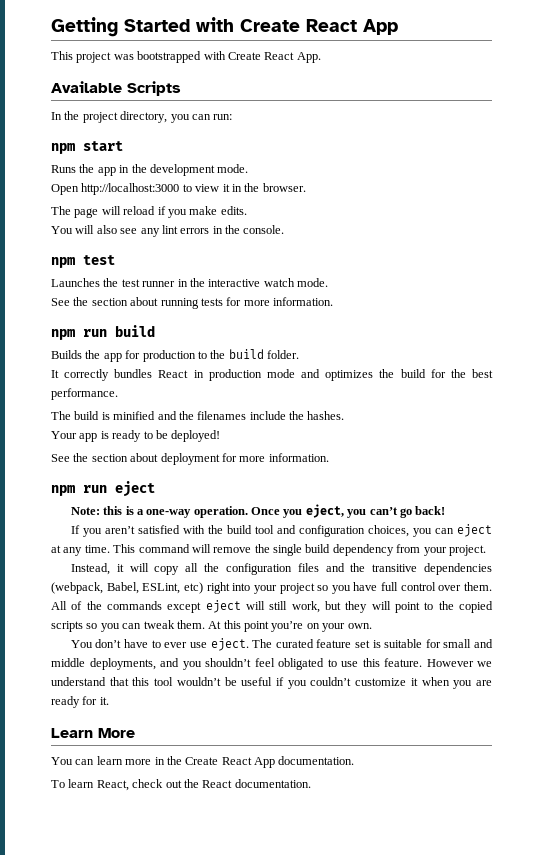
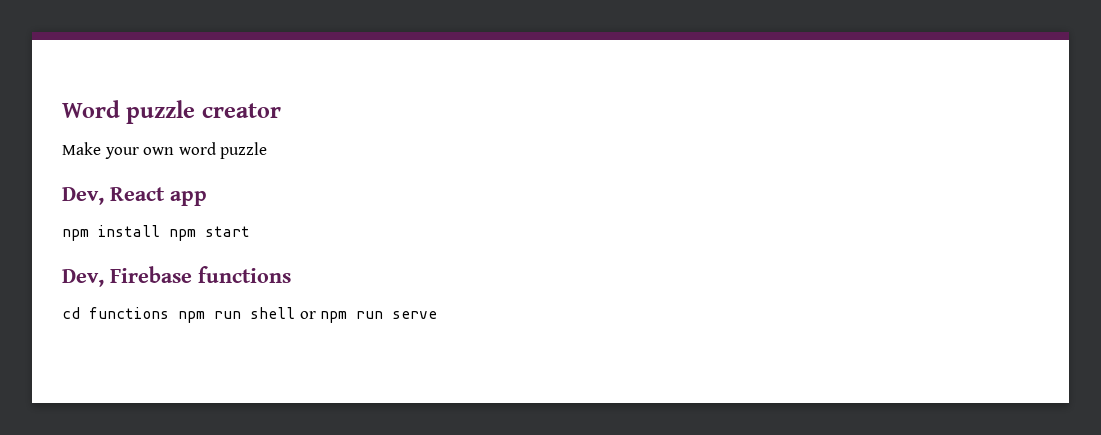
- Getting Started with Create React App
- This project was bootstrapped with Create React App.
- Available Scripts
- In the project directory, you can run:
- npm start
- Runs the app in the development mode.
- Open http://localhost:3000 to view it in the browser.
- The page will reload if you make edits.
- You will also see any lint errors in the console.
- npm test
- Launches the test runner in the interactive watch mode.
- See the section about running tests for more information.
- npm run build
- Builds the app for production to the build folder.
- It correctly bundles React in production mode and optimizes the build for the best performance.
- The build is minified and the filenames include the hashes.
- Your app is ready to be deployed!
- See the section about deployment for more information.
- npm run eject
- Note: this is a one-way operation. Once you eject, you can’t go back!
- If you aren’t satisfied with the build tool and configuration choices, you can eject at any time. This command will remove the single build dependency from your project.
- Instead, it will copy all the configuration files and the transitive dependencies (webpack, Babel, ESLint, etc) right into your project so you have full control over them. All of the commands except eject will still work, but they will point to the copied scripts so you can tweak them. At this point you’re on your own.
- You don’t have to ever use eject. The curated feature set is suitable for small and middle deployments, and you shouldn’t feel obligated to use this feature. However we understand that this tool wouldn’t be useful if you couldn’t customize it when you are ready for it.
- Learn More
- You can learn more in the Create React App documentation.
- To learn React, check out the React documentation.
+ Word puzzle creator
+ Make your own word puzzle
+ Dev, React app
+ npm install npm start
+ Dev, Firebase functions
+ cd functions npm run shell or npm run serve

